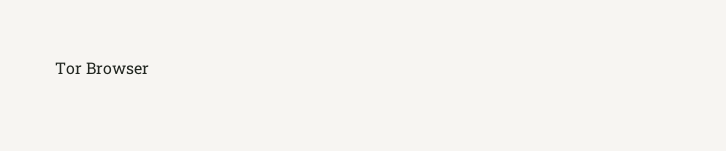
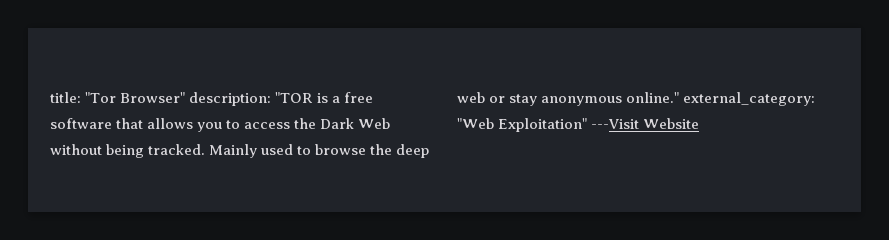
- Tor Browser
+ title: "Tor Browser" description: "TOR is a free software that allows you to access the Dark Web without being tracked. Mainly used to browse the deep web or stay anonymous online." external_category: "Web Exploitation" ---Visit Website

